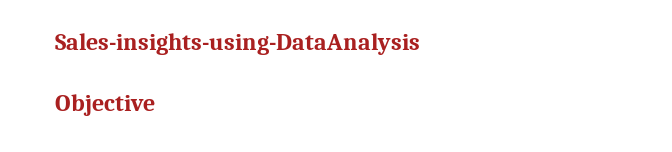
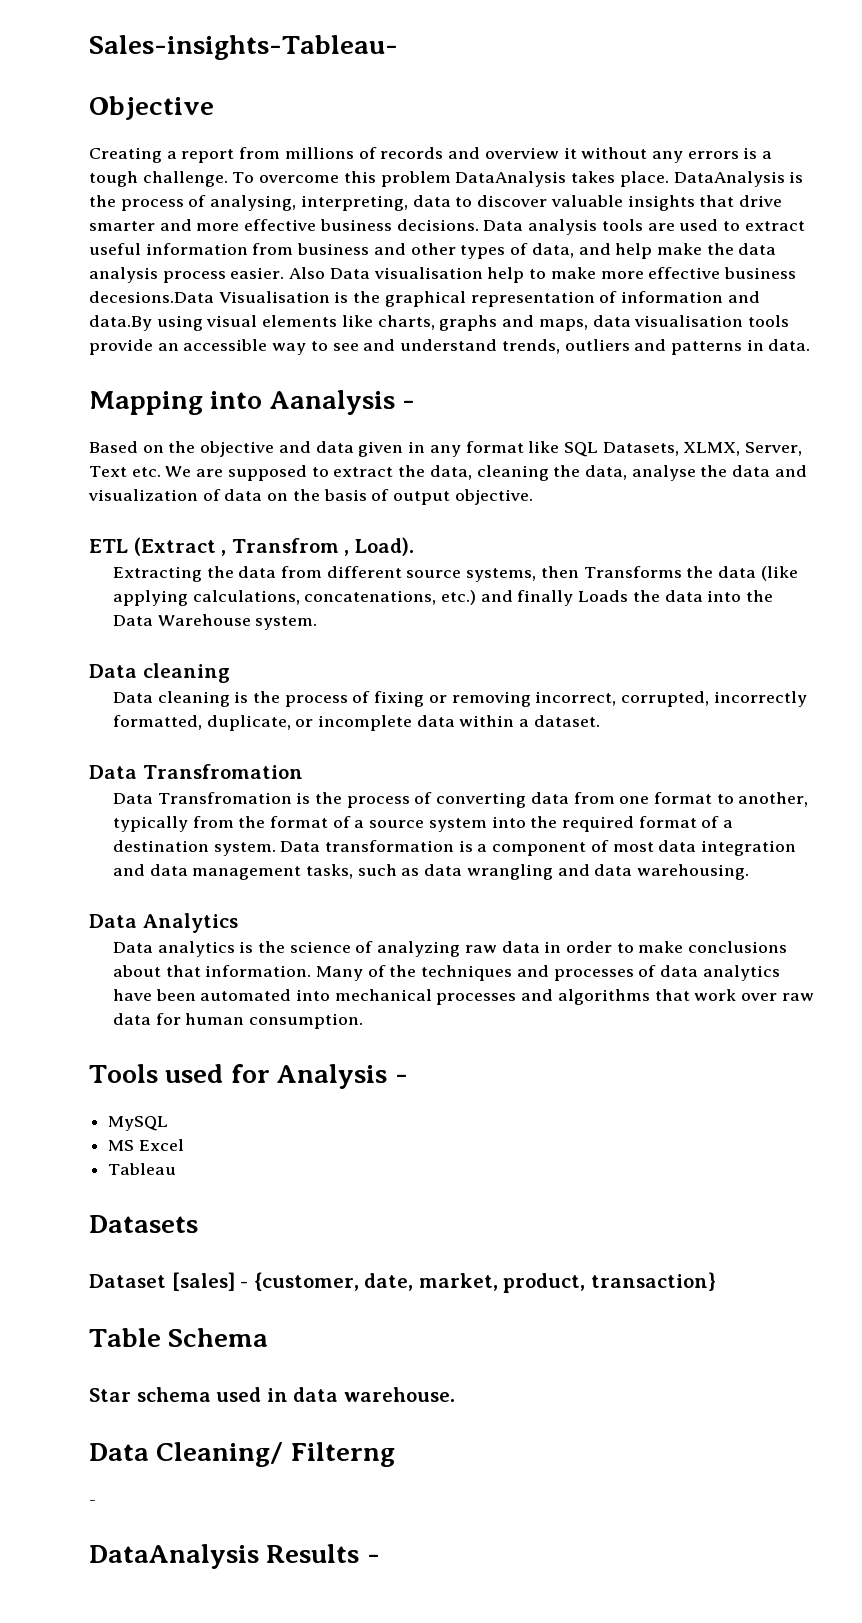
- Sales-insights-using-DataAnalysis
+ Sales-insights-Tableau-
+ Creating a report from millions of records and overview it without any errors is a tough challenge. To overcome this problem DataAnalysis takes place. DataAnalysis is the process of analysing, interpreting, data to discover valuable insights that drive smarter and more effective business decisions. Data analysis tools are used to extract useful information from business and other types of data, and help make the data analysis process easier. Also Data visualisation help to make more effective business decesions.Data Visualisation is the graphical representation of information and data.By using visual elements like charts, graphs and maps, data visualisation tools provide an accessible way to see and understand trends, outliers and patterns in data.
+ Mapping into Aanalysis -
+ Based on the objective and data given in any format like SQL Datasets, XLMX, Server, Text etc. We are supposed to extract the data, cleaning the data, analyse the data and visualization of data on the basis of output objective.
+ ETL (Extract , Transfrom , Load).
+ Extracting the data from different source systems, then Transforms the data (like applying calculations, concatenations, etc.) and finally Loads the data into the Data Warehouse system.
+ Data cleaning
+ Data cleaning is the process of fixing or removing incorrect, corrupted, incorrectly formatted, duplicate, or incomplete data within a dataset.
+ Data Transfromation
+ Data Transfromation is the process of converting data from one format to another, typically from the format of a source system into the required format of a destination system. Data transformation is a component of most data integration and data management tasks, such as data wrangling and data warehousing.
+ Data Analytics
+ Data analytics is the science of analyzing raw data in order to make conclusions about that information. Many of the techniques and processes of data analytics have been automated into mechanical processes and algorithms that work over raw data for human consumption.
+ Tools used for Analysis -
+ MySQL
+ MS Excel
+ Tableau
+ Datasets
+ Dataset [sales] - {customer, date, market, product, transaction}
+ Table Schema
+ Star schema used in data warehouse.
+ Data Cleaning/ Filterng
+ -
+ DataAnalysis Results -

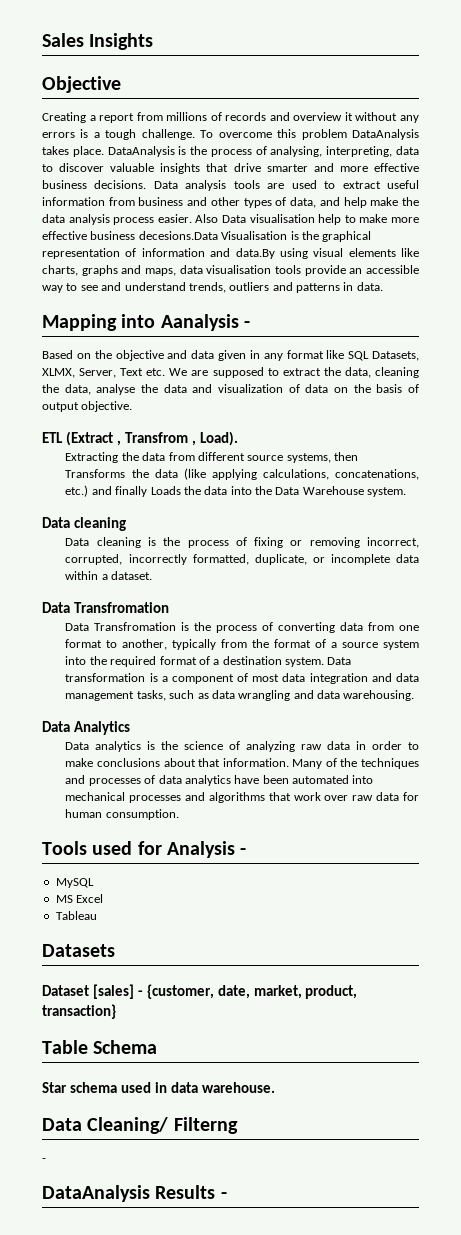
- Sales-insights-Tableau-
+ Sales Insights

